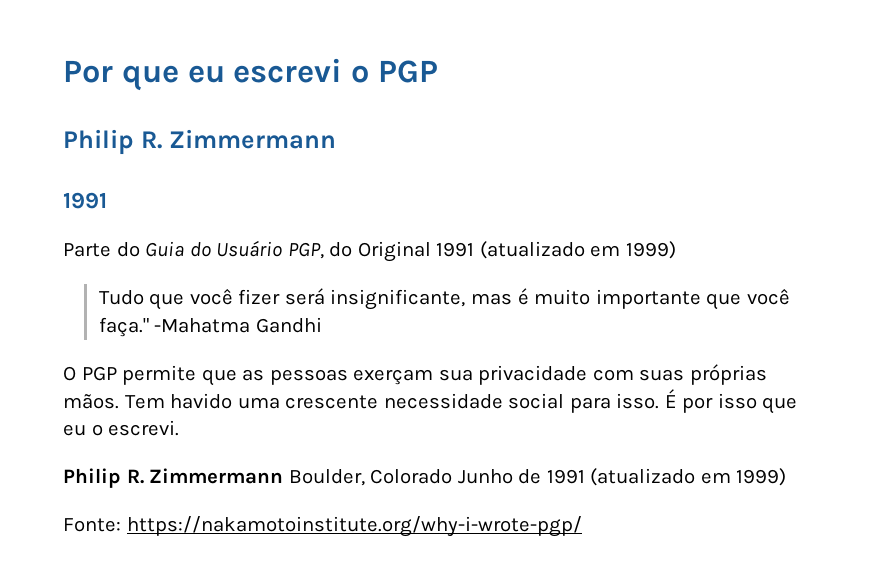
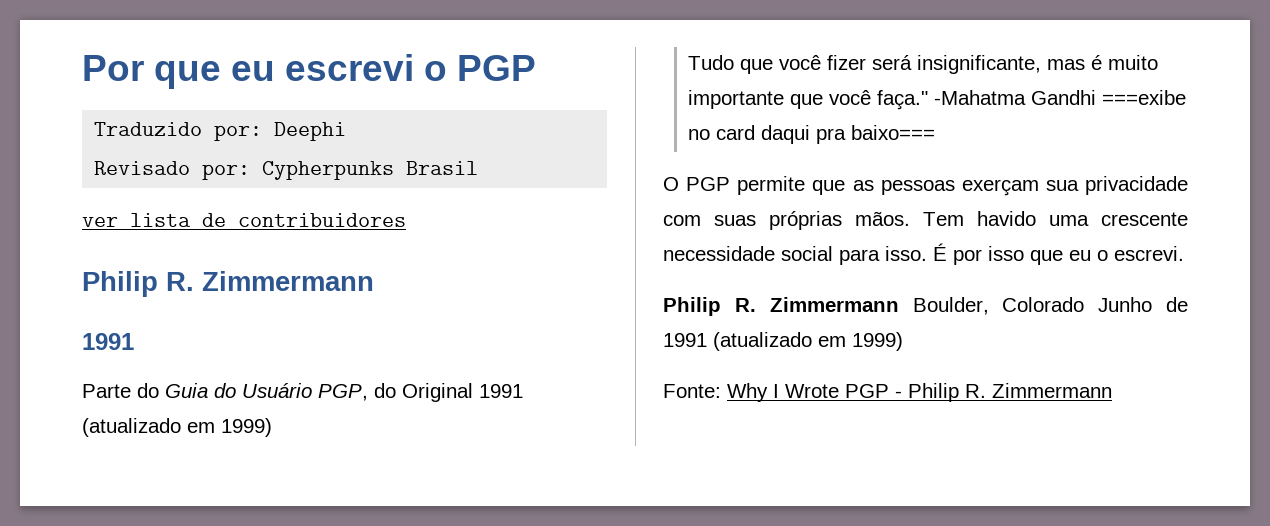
+ Traduzido por: Deephi
+ Revisado por: Cypherpunks Brasil
+ ver lista de contribuidores
- -Mahatma Gandhi
+ -Mahatma Gandhi ===exibe no card daqui pra baixo===
- Fonte: https://nakamotoinstitute.org/why-i-wrote-pgp/
+ Fonte: Why I Wrote PGP - Philip R. Zimmermann

